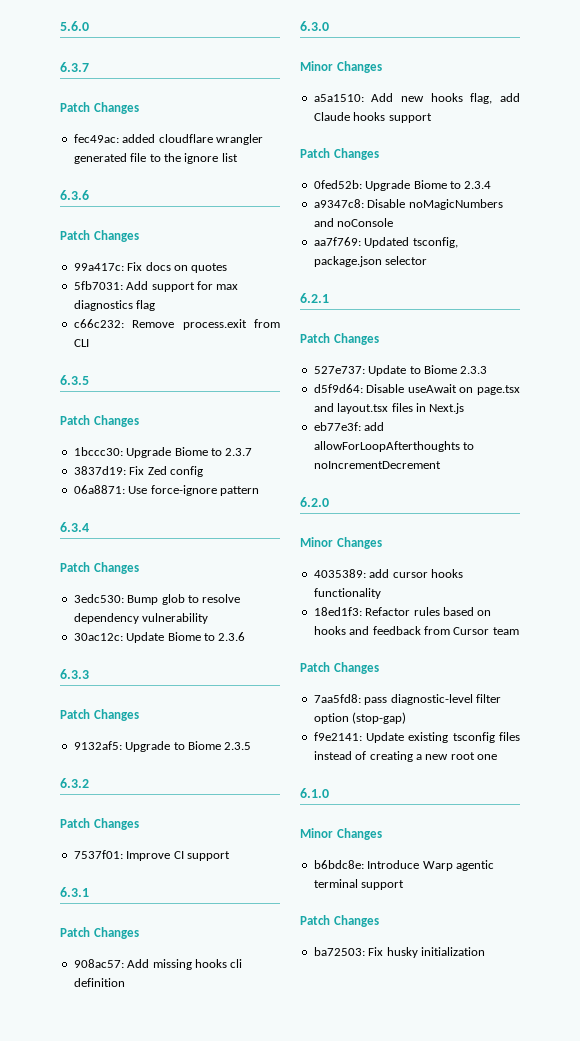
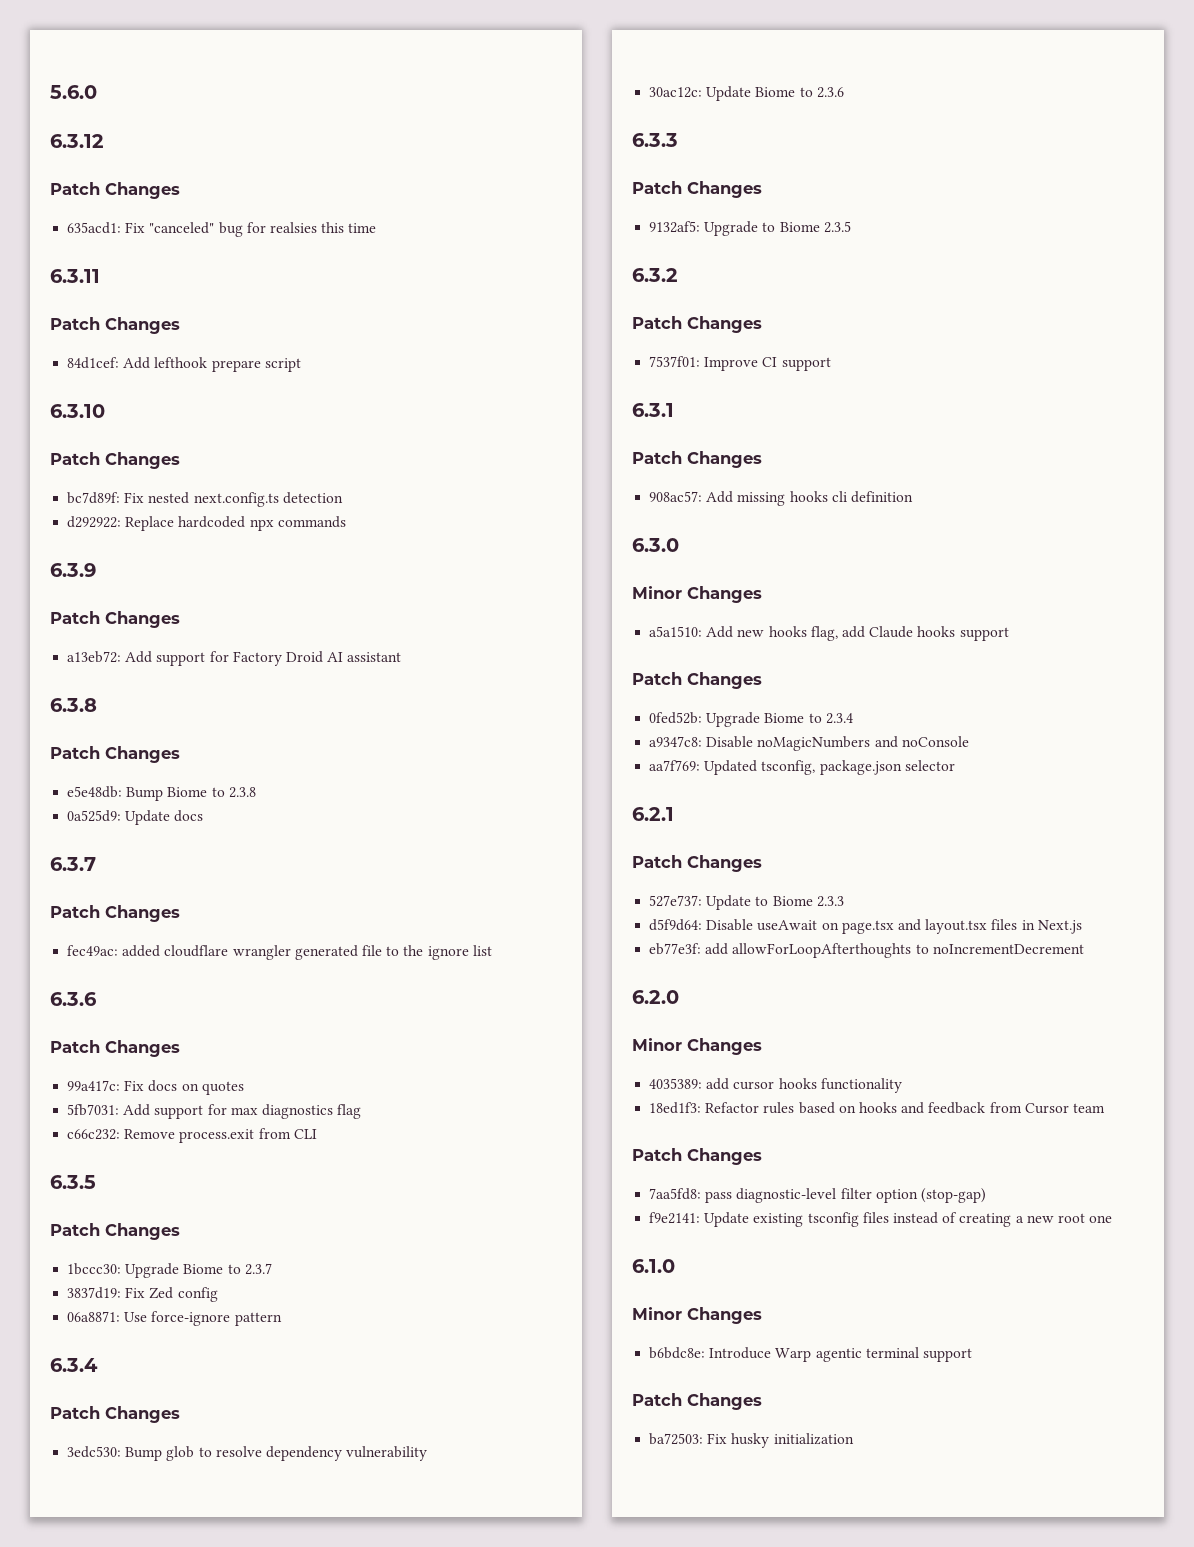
+ 6.3.12
+ Patch Changes
+ 635acd1: Fix "canceled" bug for realsies this time
+ 6.3.11
+ Patch Changes
+ 84d1cef: Add lefthook prepare script
+ 6.3.10
+ Patch Changes
+ bc7d89f: Fix nested next.config.ts detection
+ d292922: Replace hardcoded npx commands
+ 6.3.9
+ Patch Changes
+ a13eb72: Add support for Factory Droid AI assistant
+ 6.3.8
+ Patch Changes
+ e5e48db: Bump Biome to 2.3.8
+ 0a525d9: Update docs

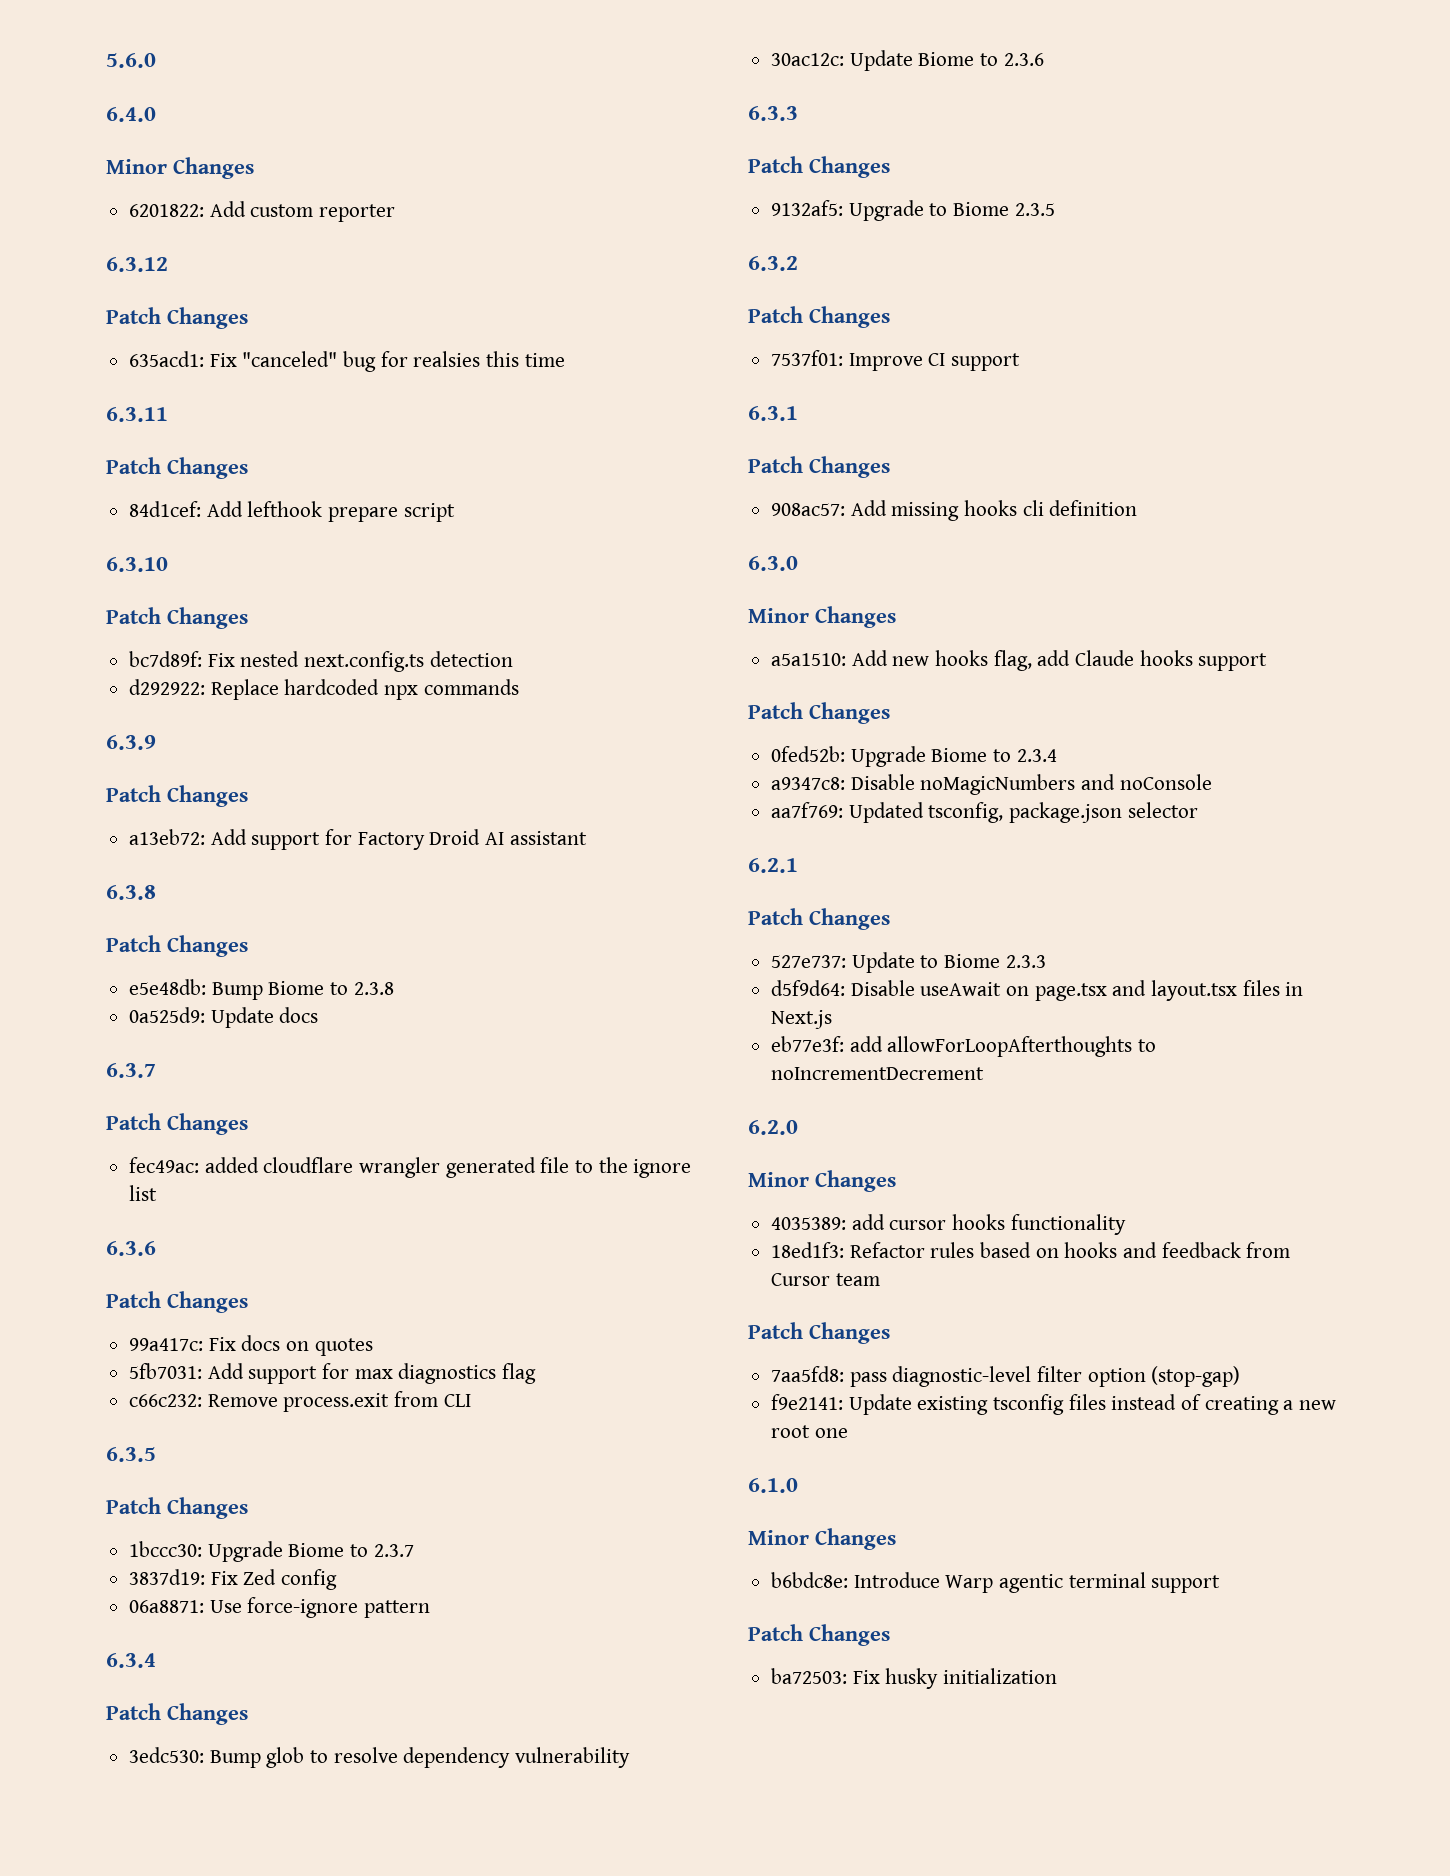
+ 6.4.0
+ Minor Changes
+ 6201822: Add custom reporter

